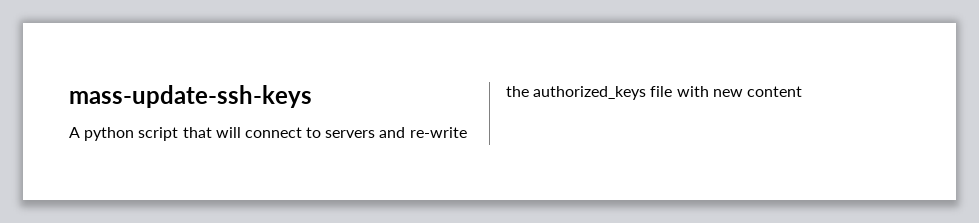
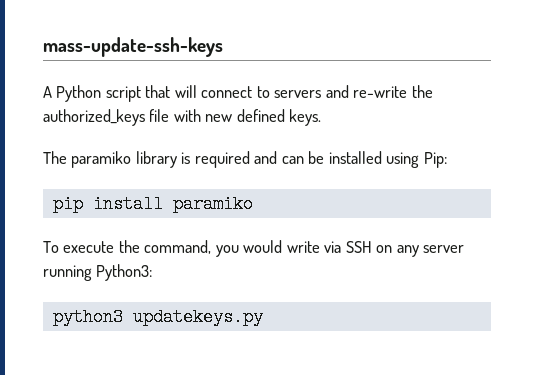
- A python script that will connect to servers and re-write the authorized_keys file with new content
+ A Python script that will connect to servers and re-write the authorized_keys file with new defined keys.
+ The paramiko library is required and can be installed using Pip:
+ pip install paramiko
+ To execute the command, you would write via SSH on any server running Python3:
+ python3 updatekeys.py

